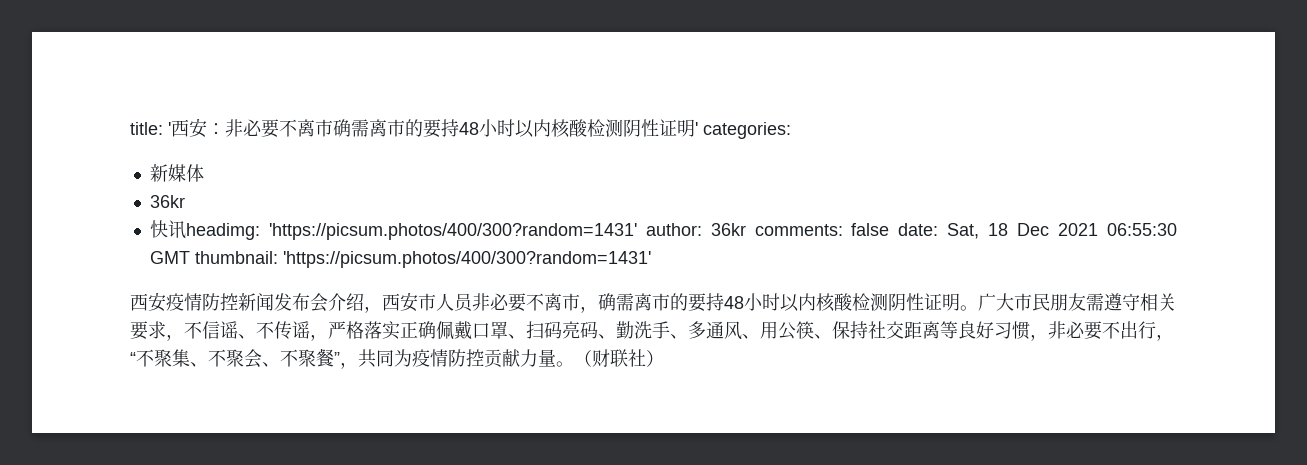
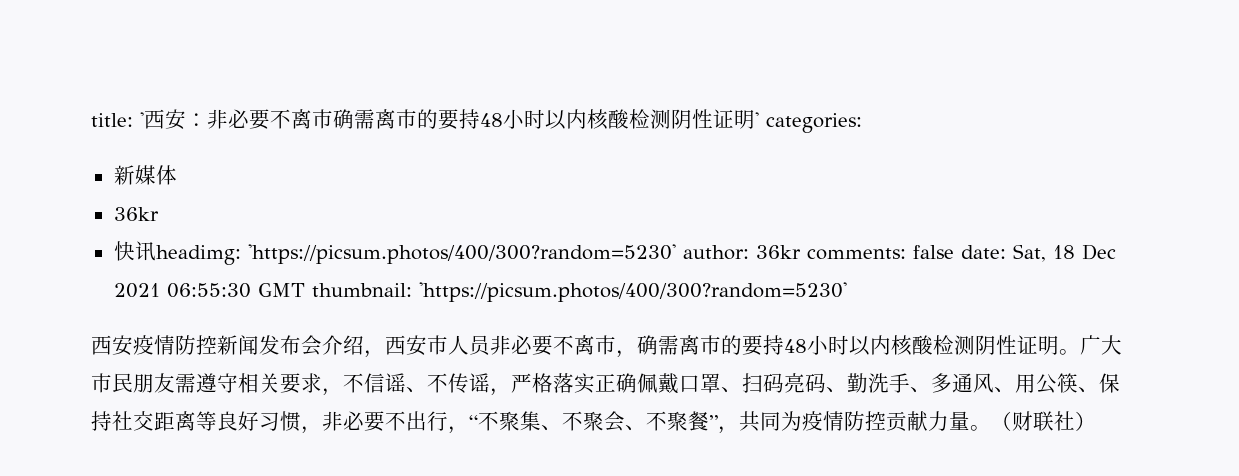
- 快讯headimg: 'https://picsum.photos/400/300?random=1431' author: 36kr comments: false date: Sat, 18 Dec 2021 06:55:30 GMT thumbnail: 'https://picsum.photos/400/300?random=1431'
+ 快讯headimg: 'https://picsum.photos/400/300?random=5230' author: 36kr comments: false date: Sat, 18 Dec 2021 06:55:30 GMT thumbnail: 'https://picsum.photos/400/300?random=5230'

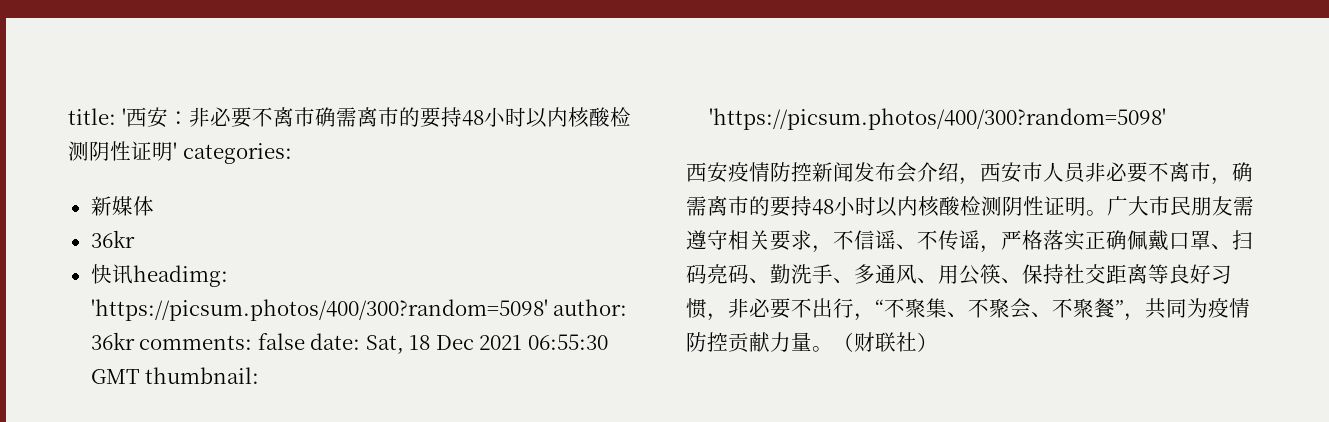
- 快讯headimg: 'https://picsum.photos/400/300?random=5230' author: 36kr comments: false date: Sat, 18 Dec 2021 06:55:30 GMT thumbnail: 'https://picsum.photos/400/300?random=5230'
+ 快讯headimg: 'https://picsum.photos/400/300?random=5098' author: 36kr comments: false date: Sat, 18 Dec 2021 06:55:30 GMT thumbnail: 'https://picsum.photos/400/300?random=5098'

